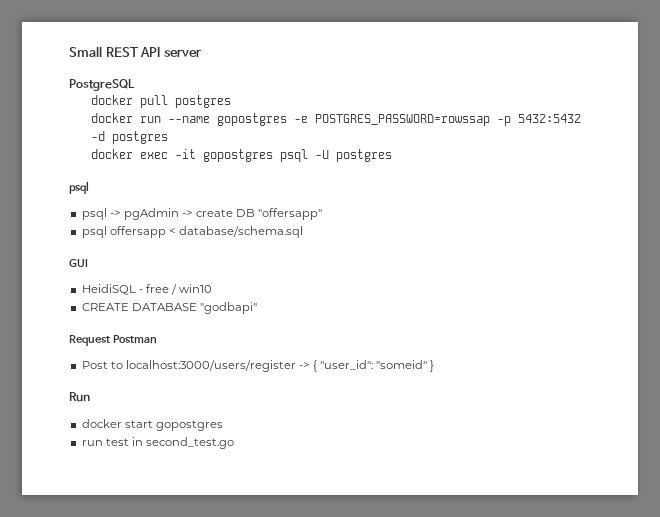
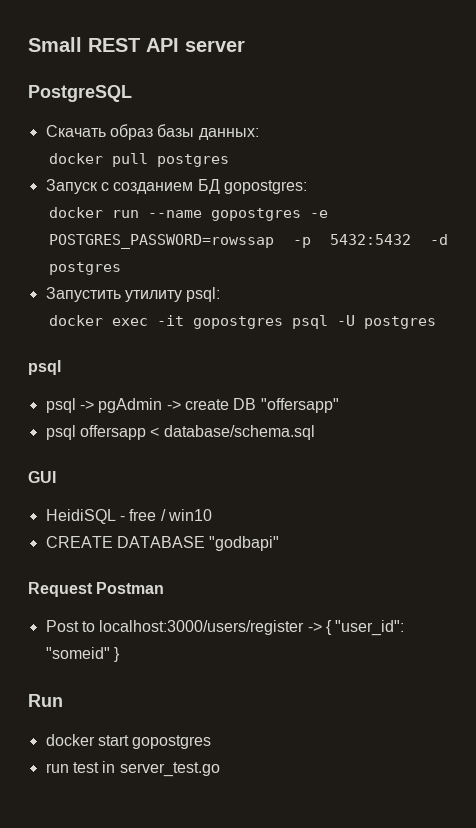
+ Скачать образ базы данных:
+ Запуск с созданием БД gopostgres:
+ Запустить утилиту psql:
- run test in second_test.go
+ run test in server_test.go

